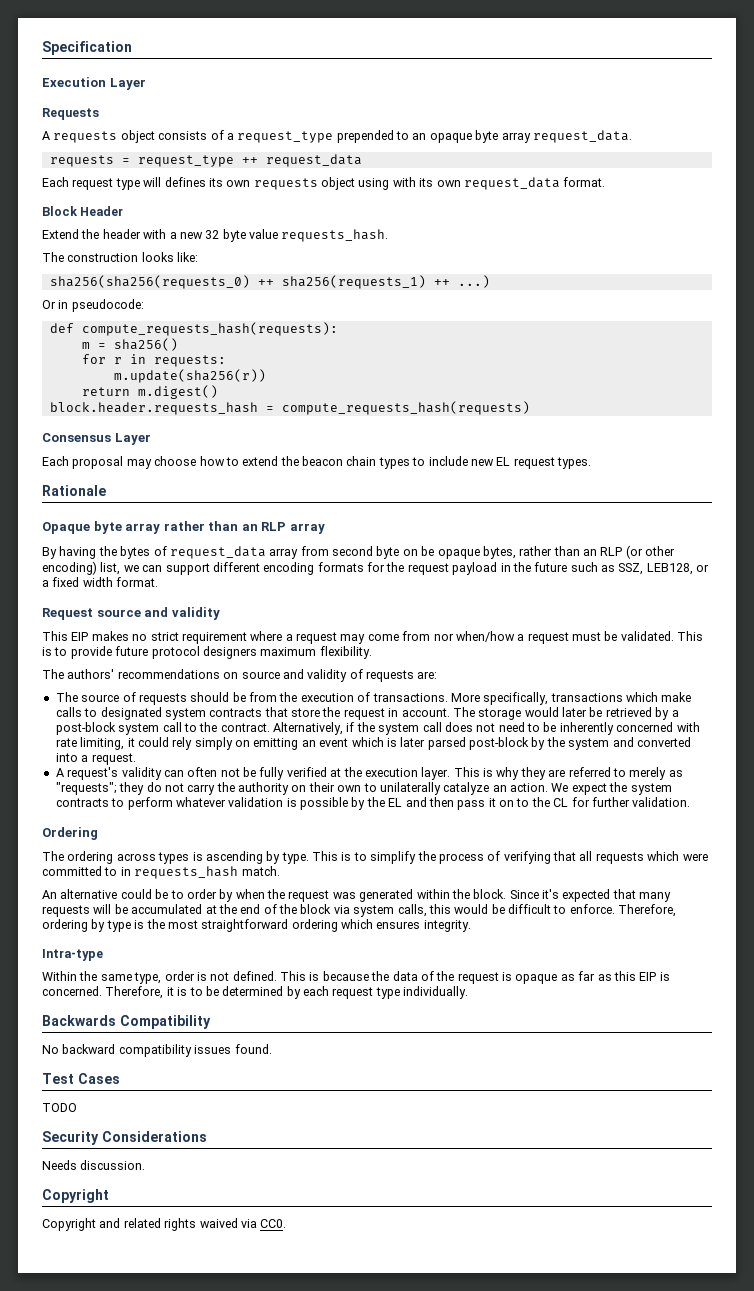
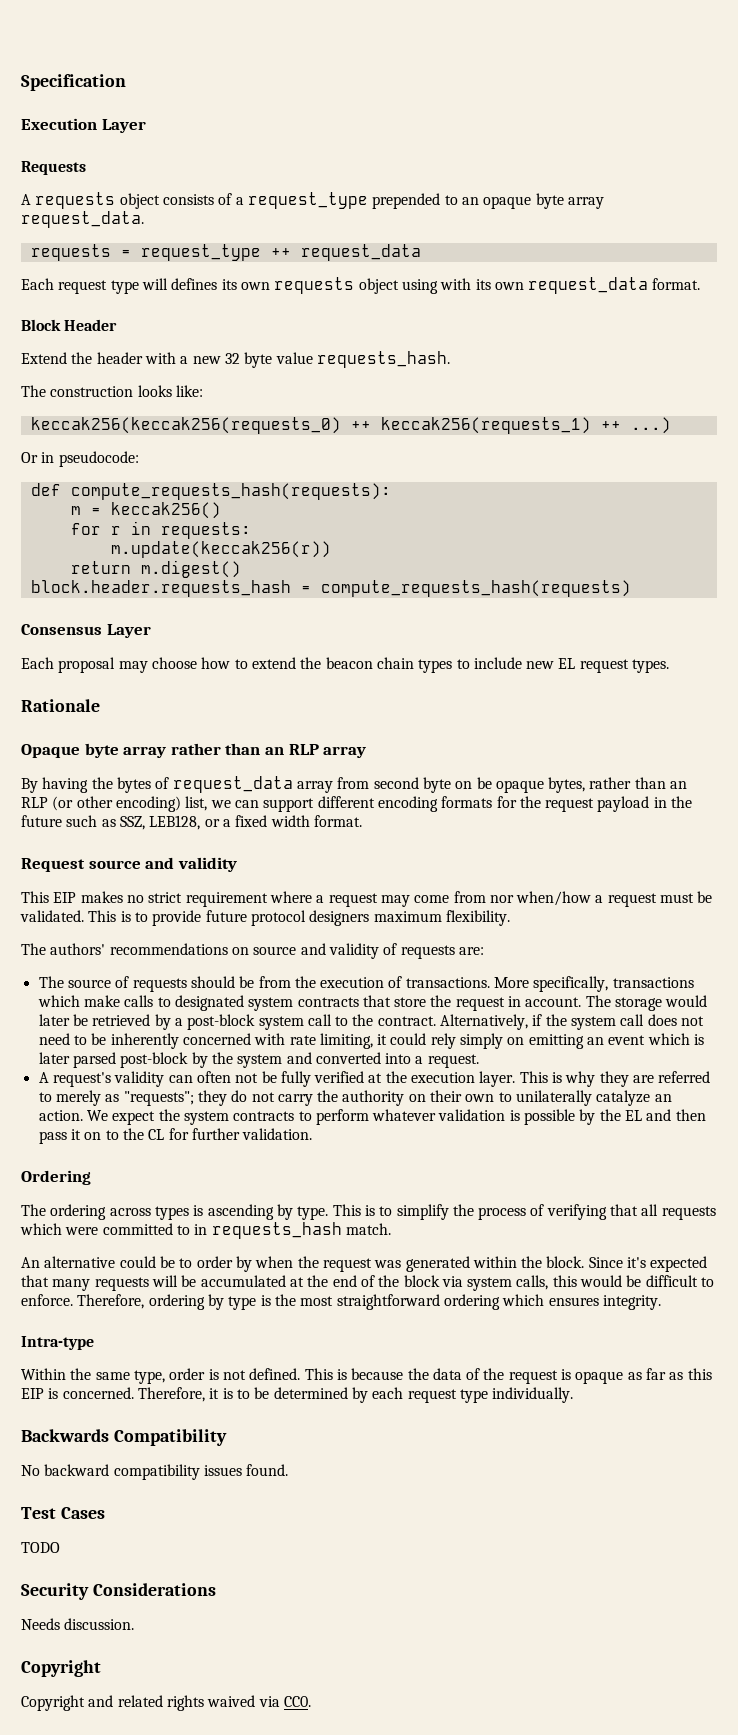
- sha256(sha256(requests_0) ++ sha256(requests_1) ++ ...)
+ keccak256(keccak256(requests_0) ++ keccak256(requests_1) ++ ...)
- m = sha256()
+ m = keccak256()
- m.update(sha256(r))
+ m.update(keccak256(r))

